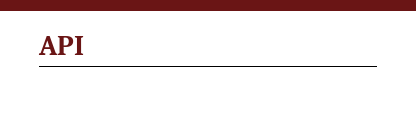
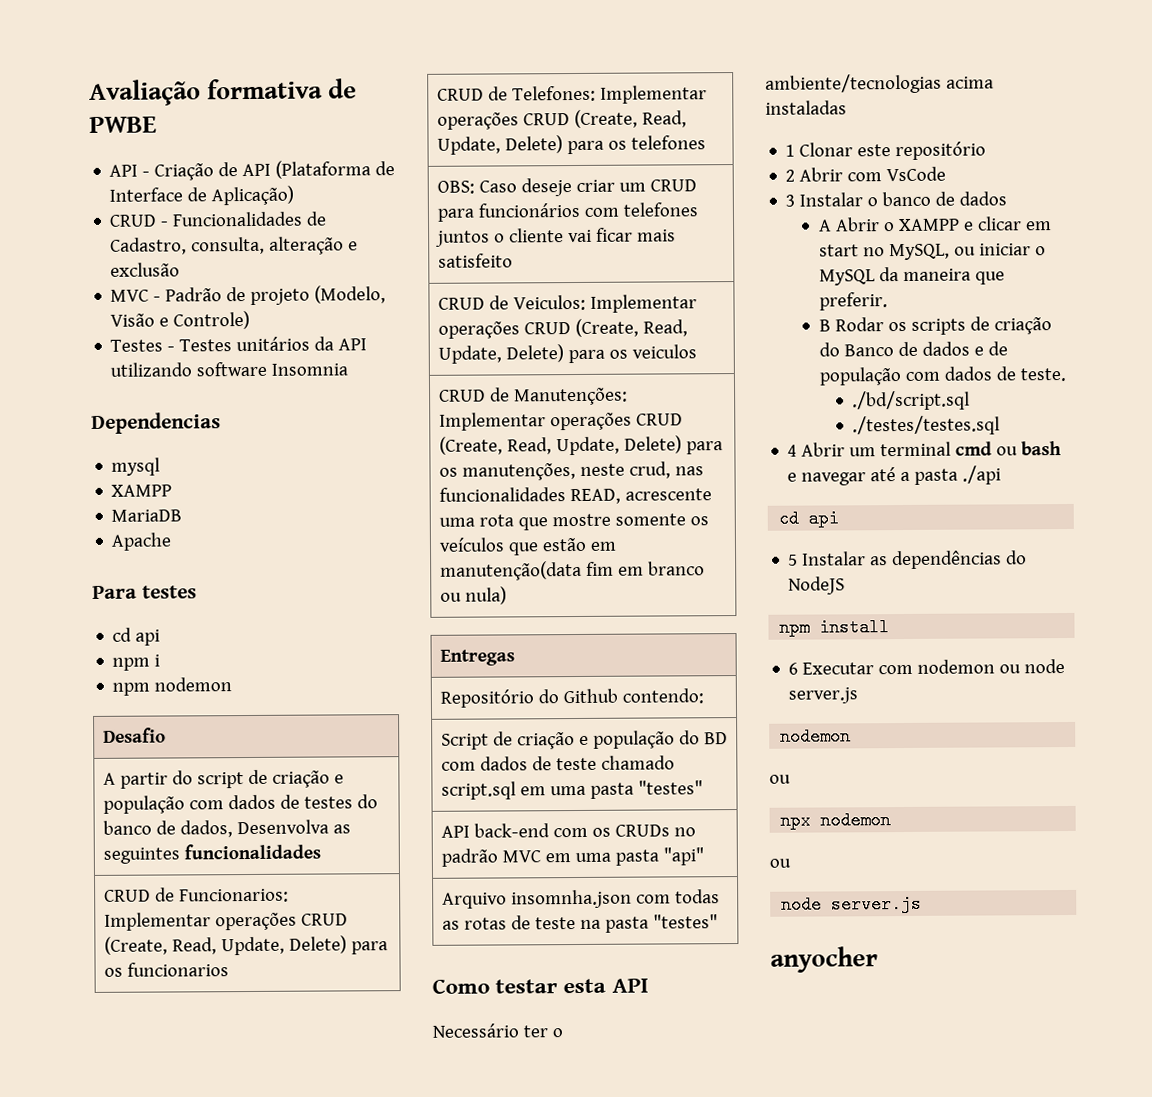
- API
+ Avaliação formativa de PWBE
+ API - Criação de API (Plataforma de Interface de Aplicação)
+ CRUD - Funcionalidades de Cadastro, consulta, alteração e exclusão
+ MVC - Padrão de projeto (Modelo, Visão e Controle)
+ Testes - Testes unitários da API utilizando software Insomnia
+ Dependencias
+ mysql
+ XAMPP
+ MariaDB
+ Apache
+ Para testes
+ cd api
+ npm i
+ npm nodemon
+ Desafio
+ A partir do script de criação e população com dados de testes do banco de dados, Desenvolva as seguintes funcionalidades
+ CRUD de Funcionarios: Implementar operações CRUD (Create, Read, Update, Delete) para os funcionarios
+ CRUD de Telefones: Implementar operações CRUD (Create, Read, Update, Delete) para os telefones
+ OBS: Caso deseje criar um CRUD para funcionários com telefones juntos o cliente vai ficar mais satisfeito
+ CRUD de Veiculos: Implementar operações CRUD (Create, Read, Update, Delete) para os veiculos
+ CRUD de Manutenções: Implementar operações CRUD (Create, Read, Update, Delete) para os manutenções, neste crud, nas funcionalidades READ, acrescente uma rota que mostre somente os veículos que estão em manutenção(data fim em branco ou nula)
+ Entregas
+ Repositório do Github contendo:
+ Script de criação e população do BD com dados de teste chamado script.sql em uma pasta "testes"
+ API back-end com os CRUDs no padrão MVC em uma pasta "api"
+ Arquivo insomnha.json com todas as rotas de teste na pasta "testes"
+ Como testar esta API
+ Necessário ter o ambiente/tecnologias acima instaladas
+ 1 Clonar este repositório
+ 2 Abrir com VsCode
+ 3 Instalar o banco de dados
+ A Abrir o XAMPP e clicar em start no MySQL, ou iniciar o MySQL da maneira que preferir.
+ B Rodar os scripts de criação do Banco de dados e de população com dados de teste.
+ ./bd/script.sql
+ ./testes/testes.sql
+ 4 Abrir um terminal cmd ou bash e navegar até a pasta ./api
+ cd api
+ 5 Instalar as dependências do NodeJS
+ npm install
+ 6 Executar com nodemon ou node server.js
+ nodemon
+ ou
+ npx nodemon
+ ou
+ node server.js
+ anyocher

